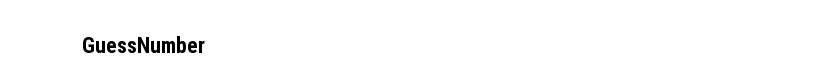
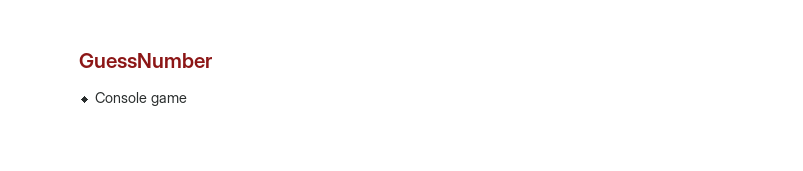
+ Console game

